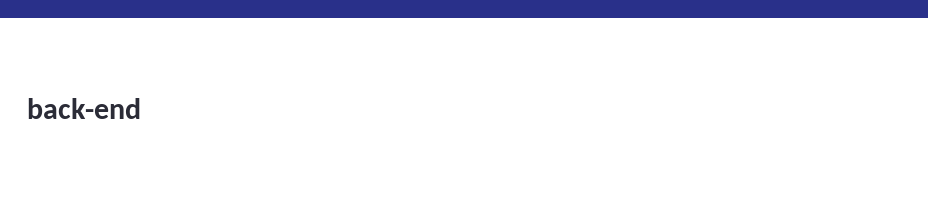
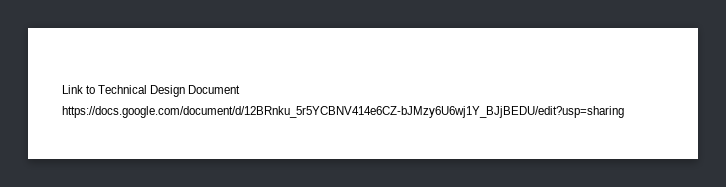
- back-end
+ Link to Technical Design Document
+ https://docs.google.com/document/d/12BRnku_5r5YCBNV414e6CZ-bJMzy6U6wj1Y_BJjBEDU/edit?usp=sharing

